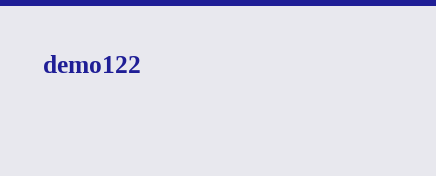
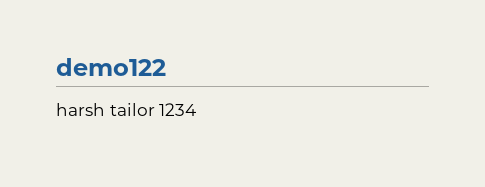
+ harsh tailor 1234

